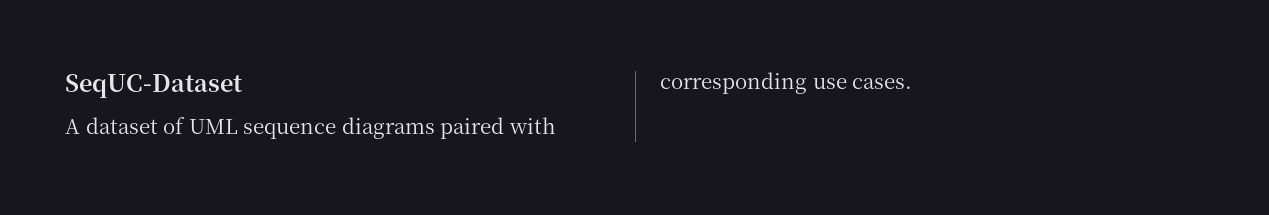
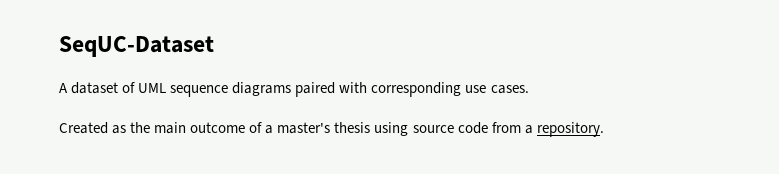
+ Created as the main outcome of a master's thesis using source code from a repository.

